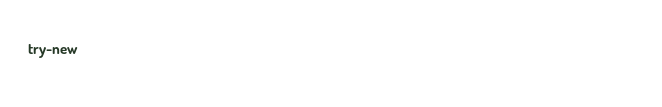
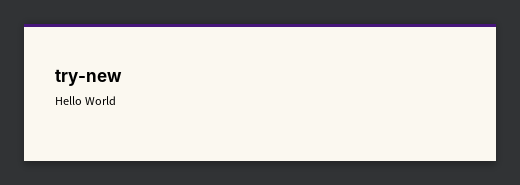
+ Hello World

